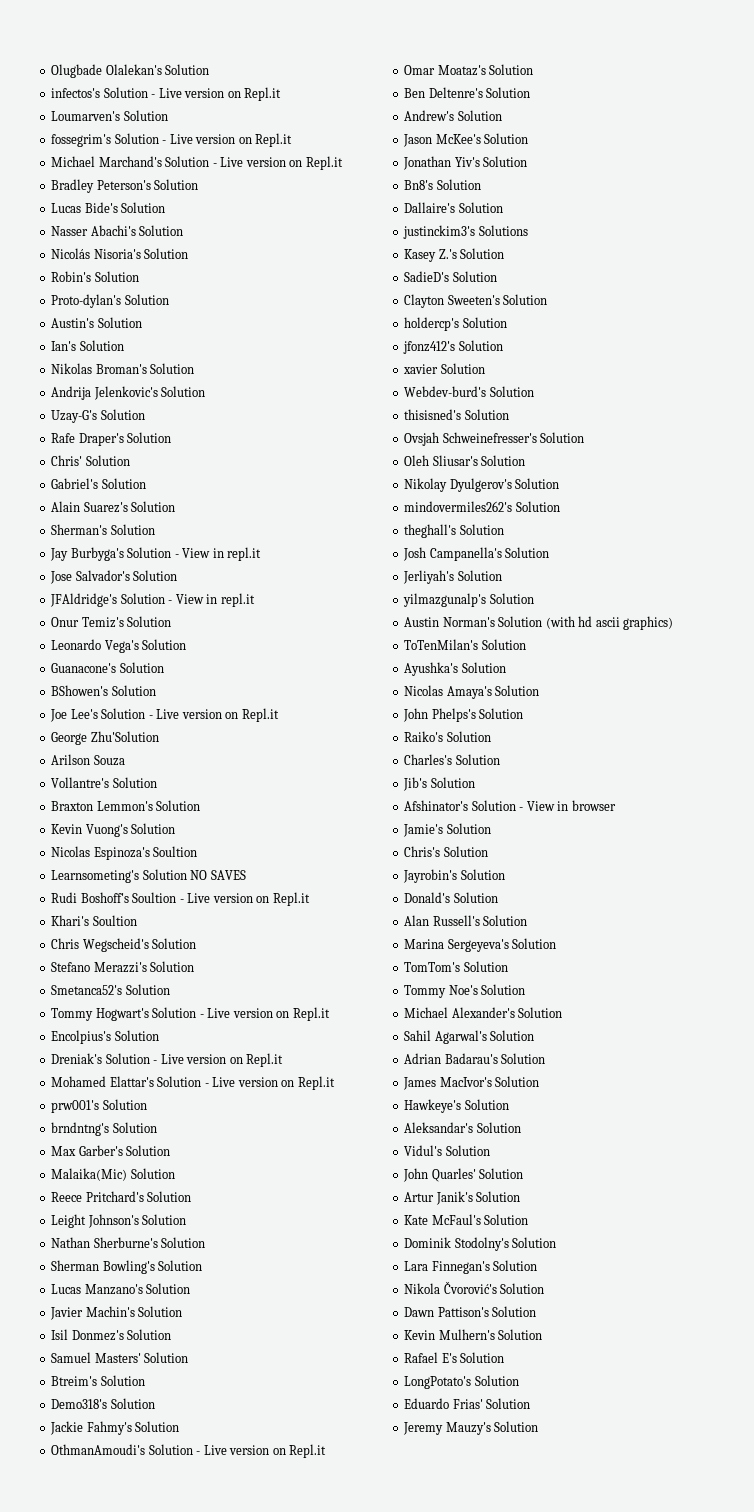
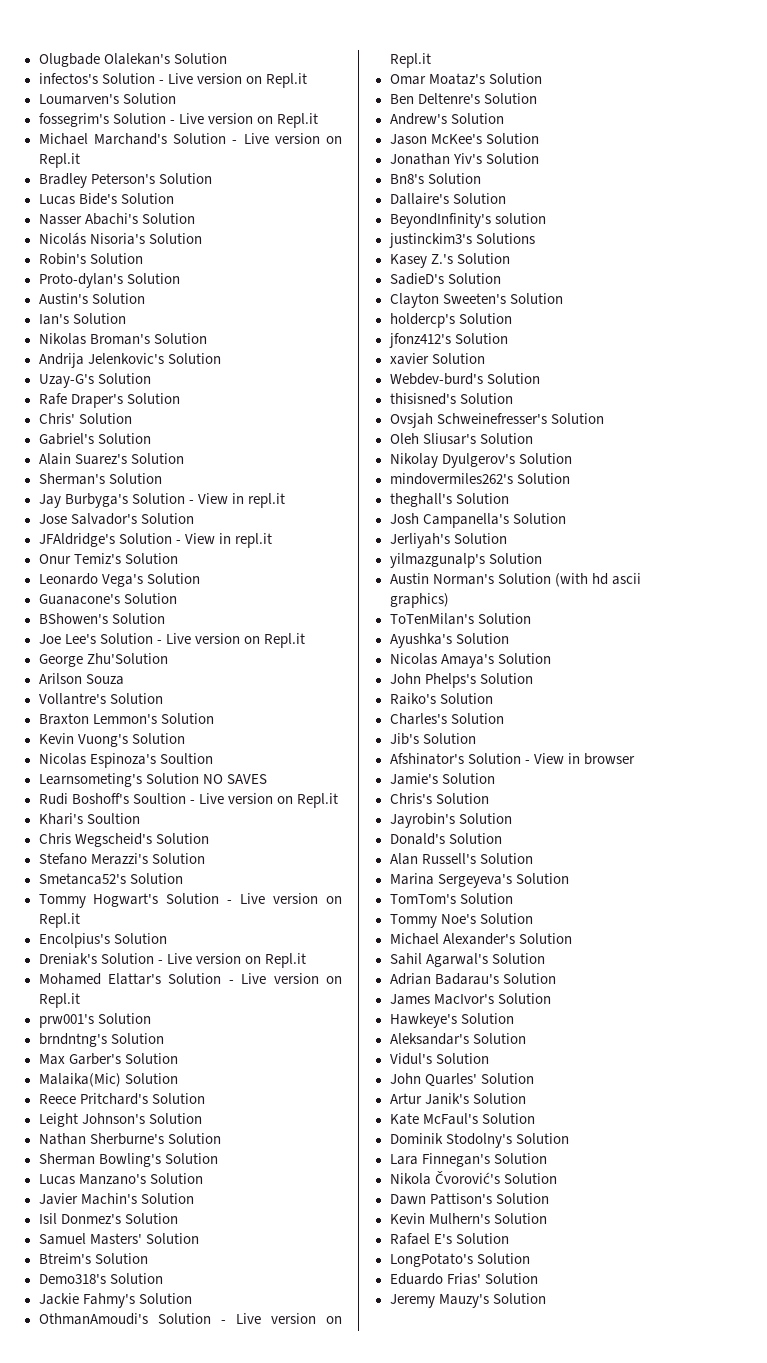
+ BeyondInfinity's solution

